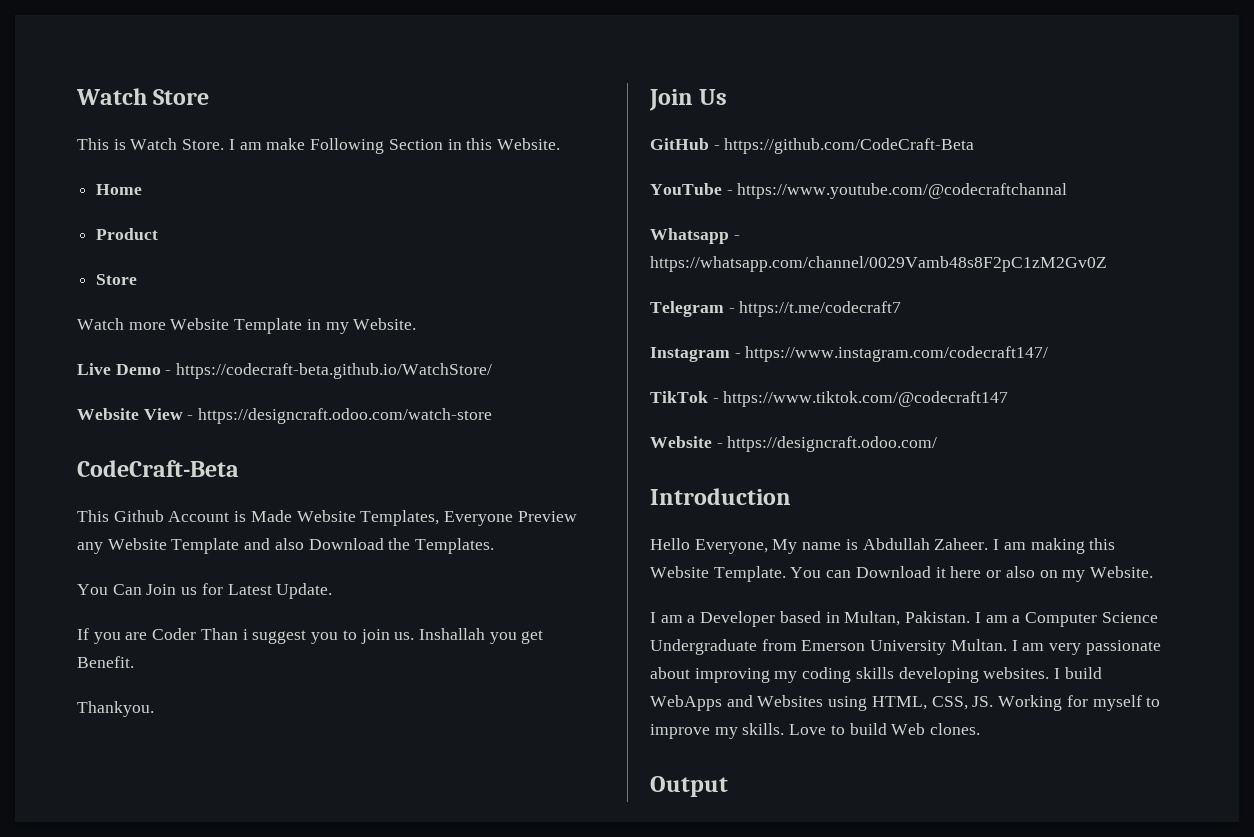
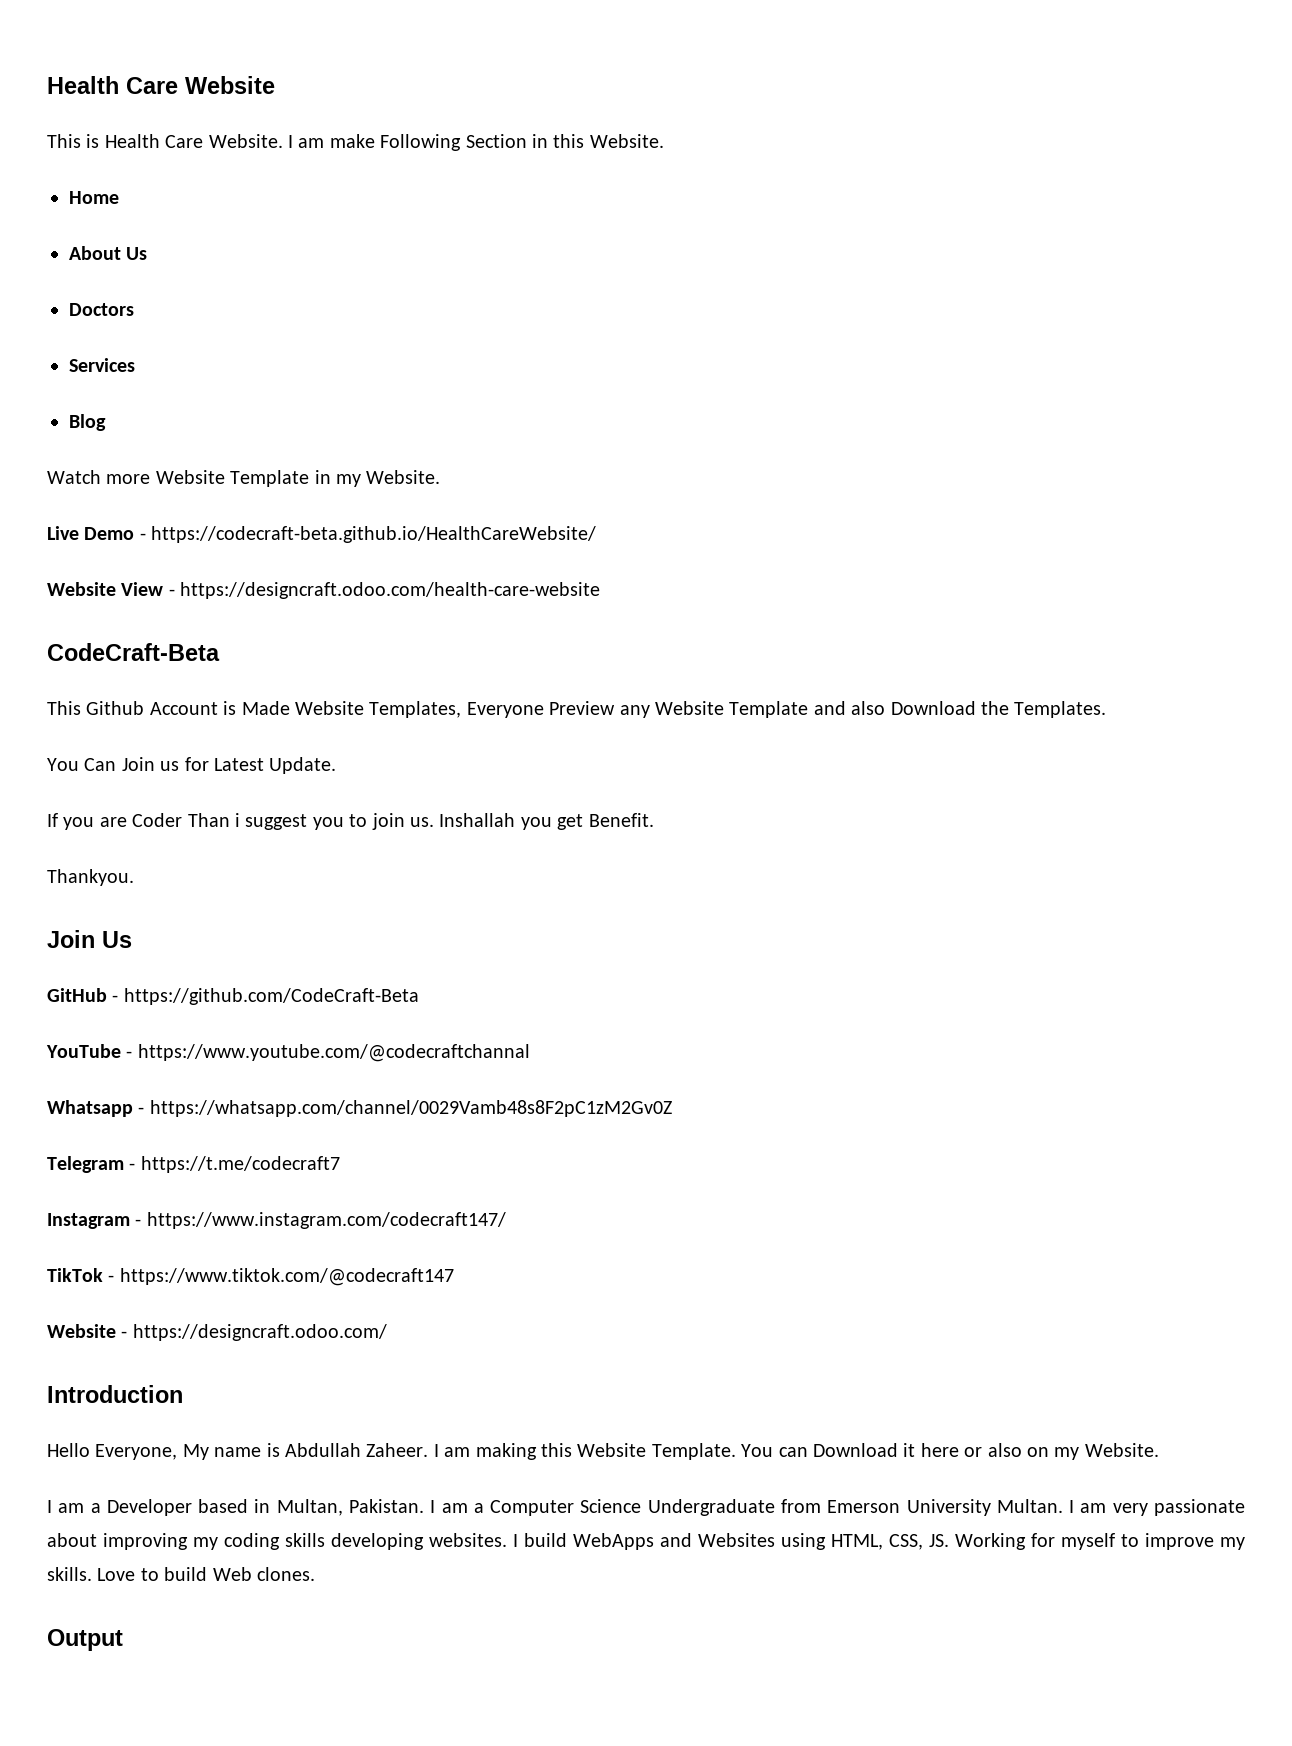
- Watch Store
+ Health Care Website
- This is Watch Store.
+ This is Health Care Website.
- Product
- Store
+ About Us
+ Doctors
+ Services
+ Blog
- Live Demo - https://codecraft-beta.github.io/WatchStore/
+ Live Demo - https://codecraft-beta.github.io/HealthCareWebsite/
- Website View - https://designcraft.odoo.com/watch-store
+ Website View - https://designcraft.odoo.com/health-care-website

